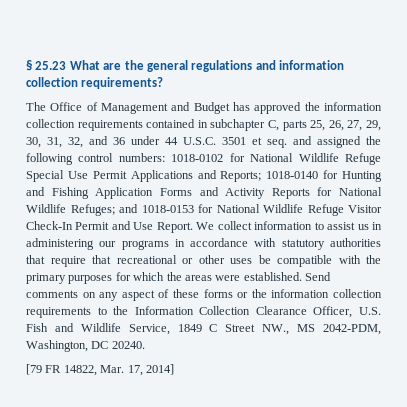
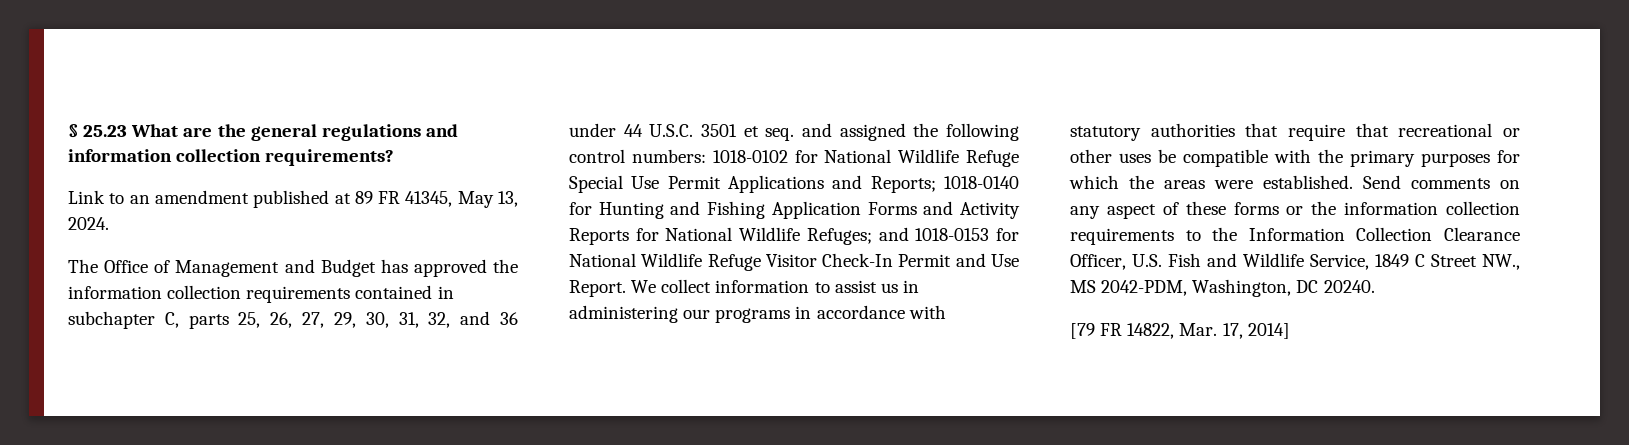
+ Link to an amendment published at 89 FR 41345, May 13, 2024.

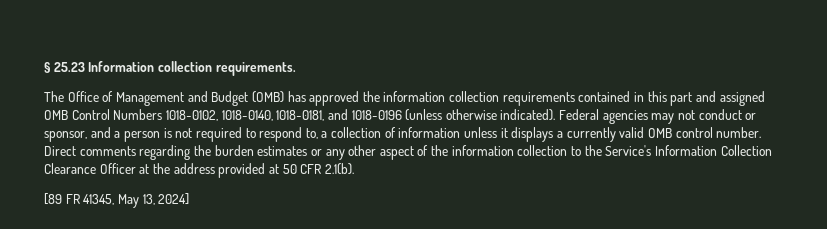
- § 25.23 What are the general regulations and information collection requirements?
- Link to an amendment published at 89 FR 41345, May 13, 2024.
+ § 25.23 Information collection requirements.
- The Office of Management and Budget has approved the information collection requirements contained in subchapter C, parts 25, 26, 27, 29, 30, 31, 32, and 36 under 44 U.S.C. 3501 et seq. and assigned the following control numbers: 1018-0102 for National Wildlife Refuge Special Use Permit Applications and Reports; 1018-0140 for Hunting and Fishing Application Forms and Activity Reports for National Wildlife Refuges; and 1018-0153 for National Wildlife Refuge Visitor Check-In Permit and Use Report. We collect information to assist us in administering our programs in accordance with statutory authorities that require that recreational or other uses be compatible with the primary purposes for which the areas were established. Send comments on any aspect of these forms or the information collection requirements to the Information Collection Clearance Officer, U.S. Fish and Wildlife Service, 1849 C Street NW., MS 2042-PDM, Washington, DC 20240.
- [79 FR 14822, Mar. 17, 2014]
+ The Office of Management and Budget (OMB) has approved the information collection requirements contained in this part and assigned OMB Control Numbers 1018-0102, 1018-0140, 1018-0181, and 1018-0196 (unless otherwise indicated). Federal agencies may not conduct or sponsor, and a person is not required to respond to, a collection of information unless it displays a currently valid OMB control number. Direct comments regarding the burden estimates or any other aspect of the information collection to the Service's Information Collection Clearance Officer at the address provided at 50 CFR 2.1(b).
+ [89 FR 41345, May 13, 2024]

